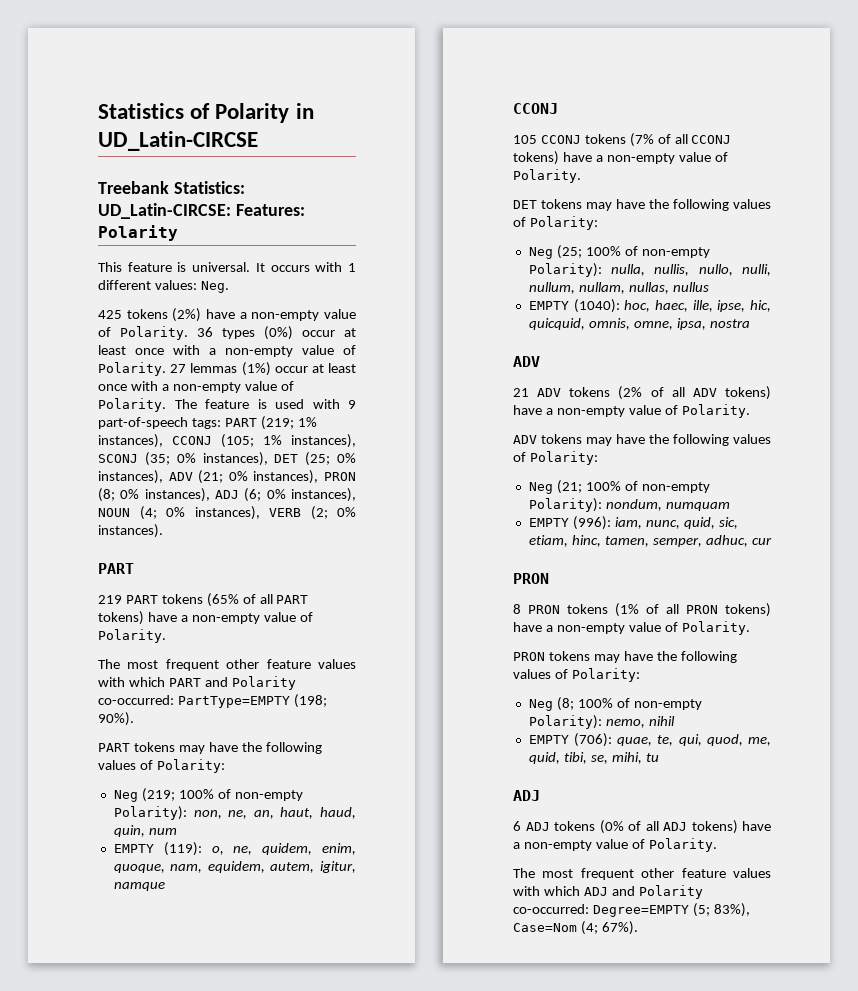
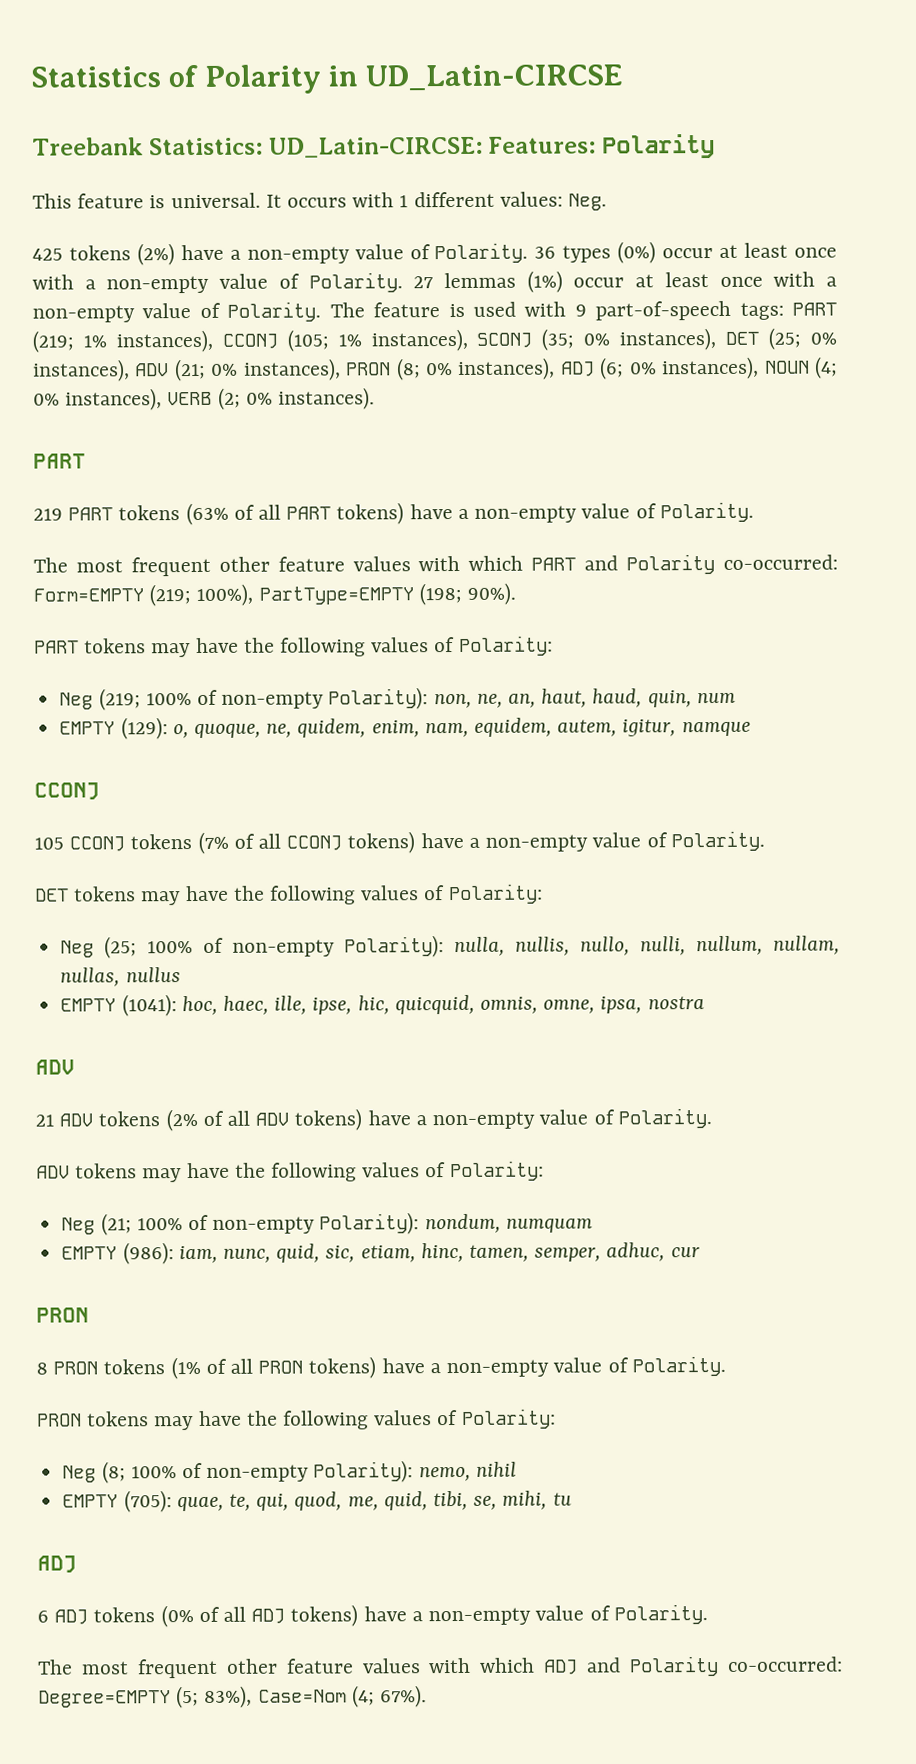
- 219 PART tokens (65% of all PART tokens) have a non-empty value of Polarity.
+ 219 PART tokens (63% of all PART tokens) have a non-empty value of Polarity.
- The most frequent other feature values with which PART and Polarity co-occurred: PartType=EMPTY (198; 90%).
+ The most frequent other feature values with which PART and Polarity co-occurred: Form=EMPTY (219; 100%), PartType=EMPTY (198; 90%).
- EMPTY (119): o, ne, quidem, enim, quoque, nam, equidem, autem, igitur, namque
+ EMPTY (129): o, quoque, ne, quidem, enim, nam, equidem, autem, igitur, namque
- EMPTY (1040): hoc, haec, ille, ipse, hic, quicquid, omnis, omne, ipsa, nostra
+ EMPTY (1041): hoc, haec, ille, ipse, hic, quicquid, omnis, omne, ipsa, nostra
- EMPTY (996): iam, nunc, quid, sic, etiam, hinc, tamen, semper, adhuc, cur
+ EMPTY (986): iam, nunc, quid, sic, etiam, hinc, tamen, semper, adhuc, cur
- EMPTY (706): quae, te, qui, quod, me, quid, tibi, se, mihi, tu
+ EMPTY (705): quae, te, qui, quod, me, quid, tibi, se, mihi, tu

